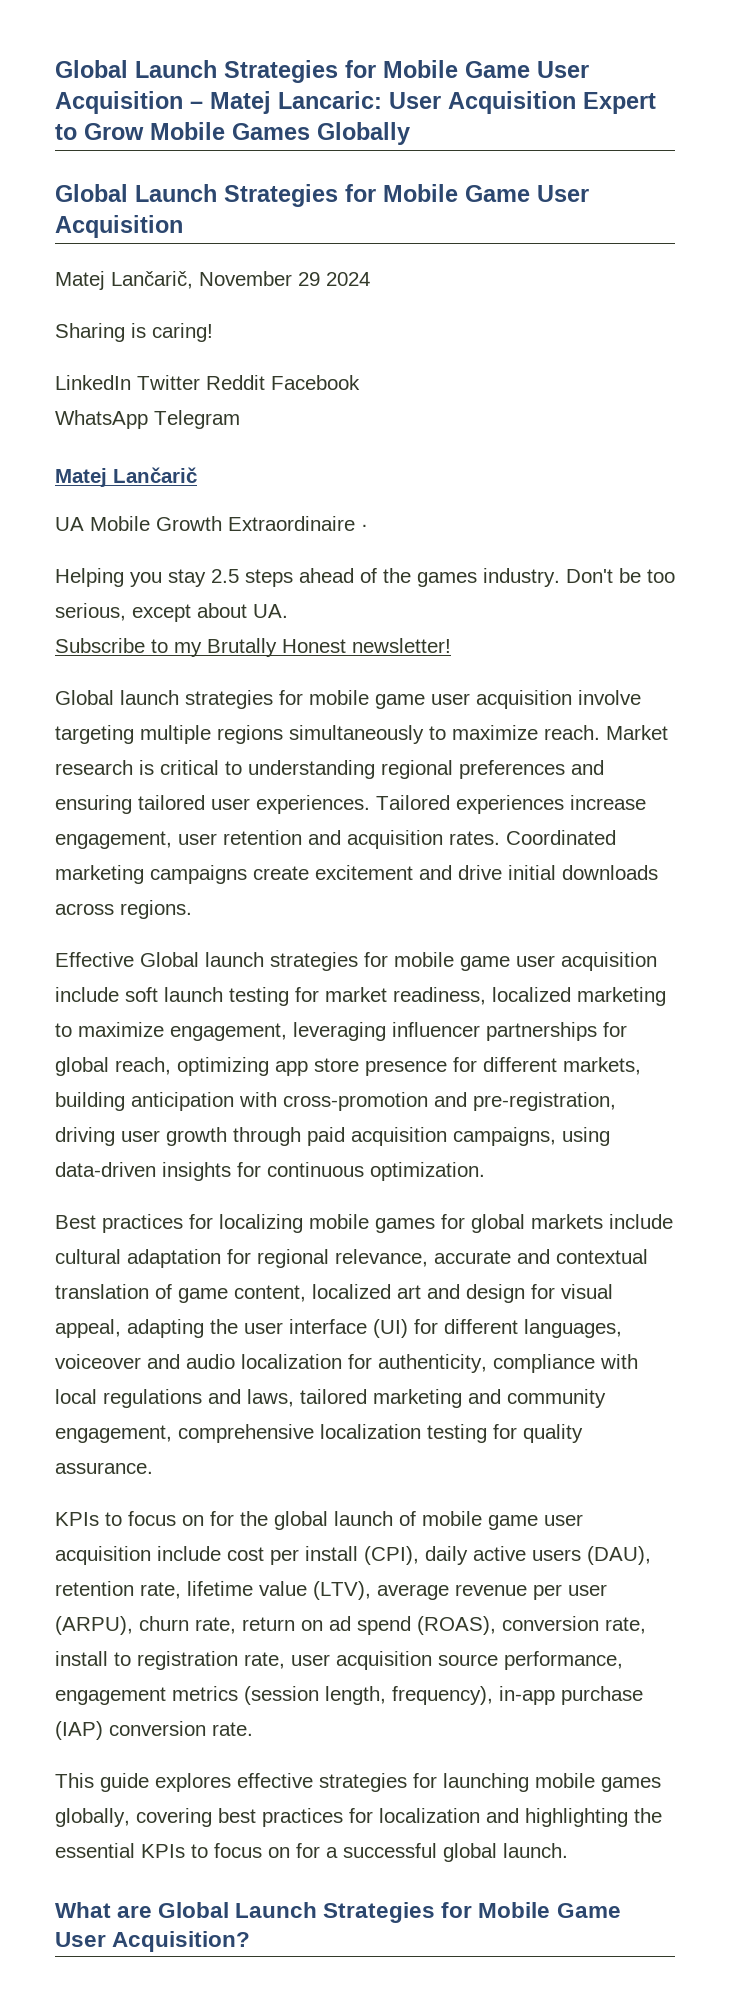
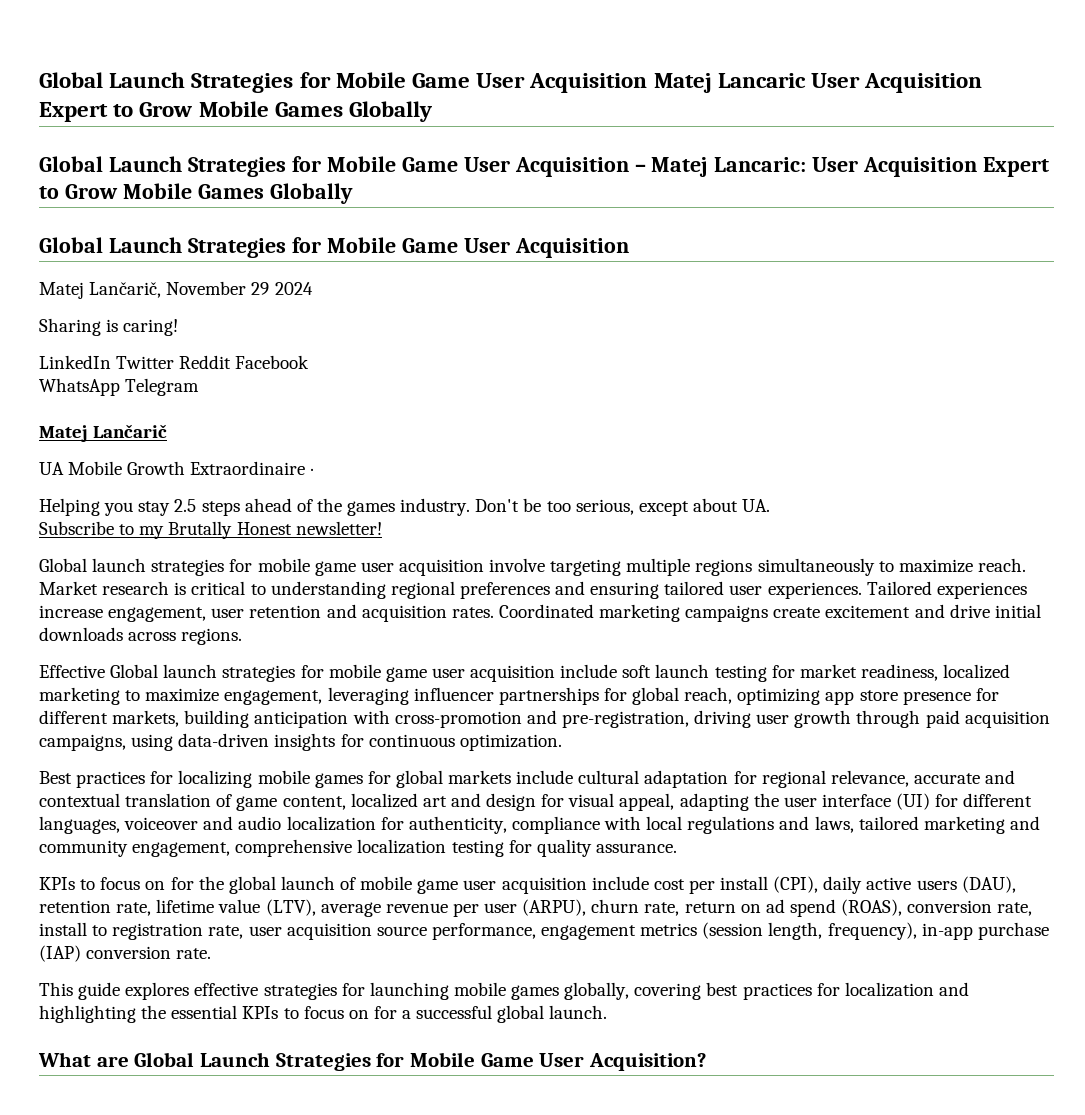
+ Global Launch Strategies for Mobile Game User Acquisition Matej Lancaric User Acquisition Expert to Grow Mobile Games Globally

